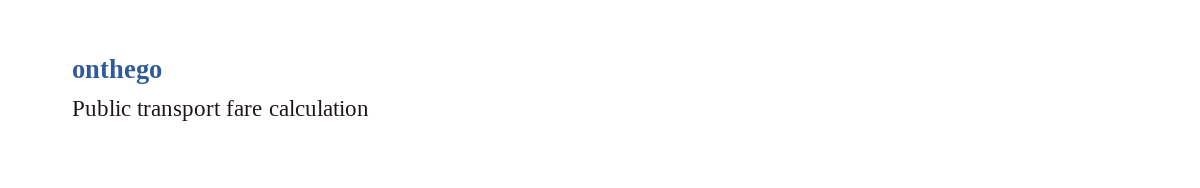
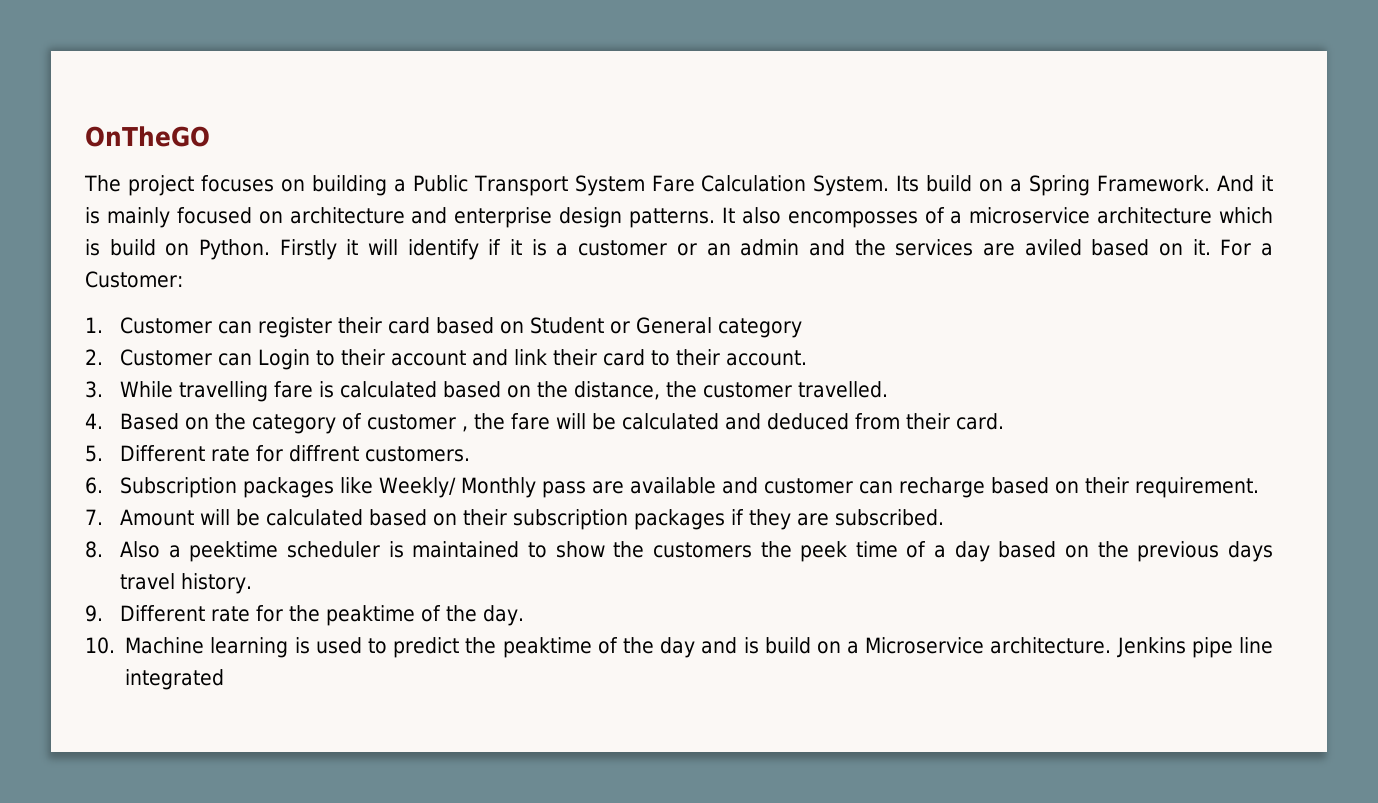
- onthego
- Public transport fare calculation
+ OnTheGO
+ The project focuses on building a Public Transport System Fare Calculation System. Its build on a Spring Framework. And it is mainly focused on architecture and enterprise design patterns. It also encomposses of a microservice architecture which is build on Python. Firstly it will identify if it is a customer or an admin and the services are aviled based on it. For a Customer:
+ 1. Customer can register their card based on Student or General category
+ 2. Customer can Login to their account and link their card to their account.
+ 3. While travelling fare is calculated based on the distance, the customer travelled.
+ 4. Based on the category of customer , the fare will be calculated and deduced from their card.
+ 5. Different rate for diffrent customers.
+ 6. Subscription packages like Weekly/ Monthly pass are available and customer can recharge based on their requirement.
+ 7. Amount will be calculated based on their subscription packages if they are subscribed.
+ 8. Also a peektime scheduler is maintained to show the customers the peek time of a day based on the previous days travel history.
+ 9. Different rate for the peaktime of the day.
+ 10. Machine learning is used to predict the peaktime of the day and is build on a Microservice architecture. Jenkins pipe line integrated

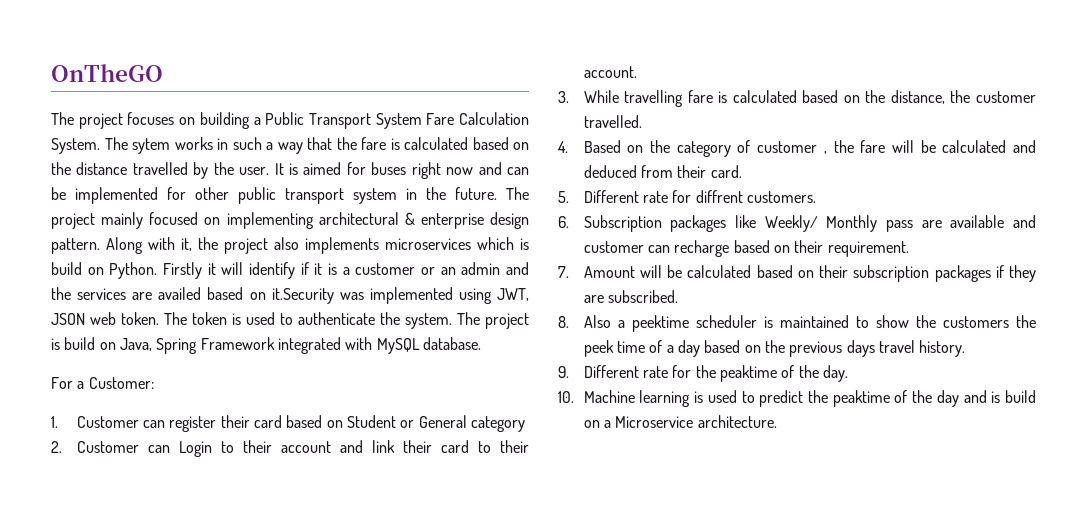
- Its build on a Spring Framework. And it is mainly focused on architecture and enterprise design patterns. It also encomposses of a microservice architecture which is build on Python.
+ The sytem works in such a way that the fare is calculated based on the distance travelled by the user. It is aimed for buses right now and can be implemented for other public transport system in the future. The project mainly focused on implementing architectural & enterprise design pattern. Along with it, the project also implements microservices which is build on Python.
- Firstly it will identify if it is a customer or an admin and the services are aviled based on it. For a Customer:
+ Firstly it will identify if it is a customer or an admin and the services are availed based on it.Security was implemented using JWT, JSON web token. The token is used to authenticate the system. The project is build on Java, Spring Framework integrated with MySQL database.
+ For a Customer:
- Jenkins pipe line integrated

